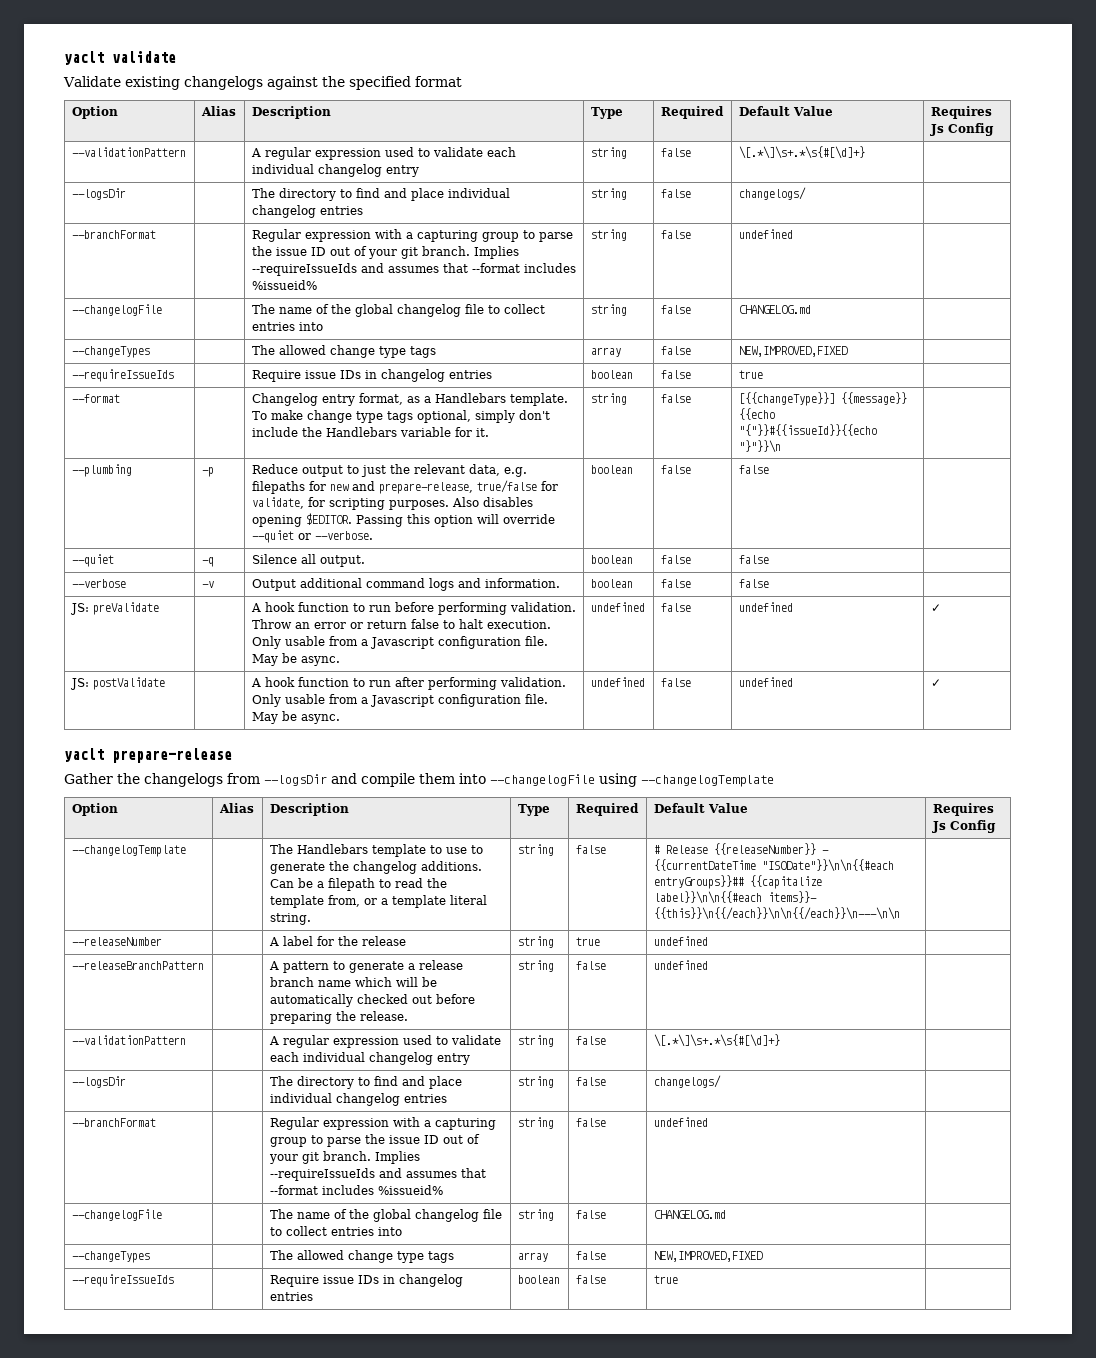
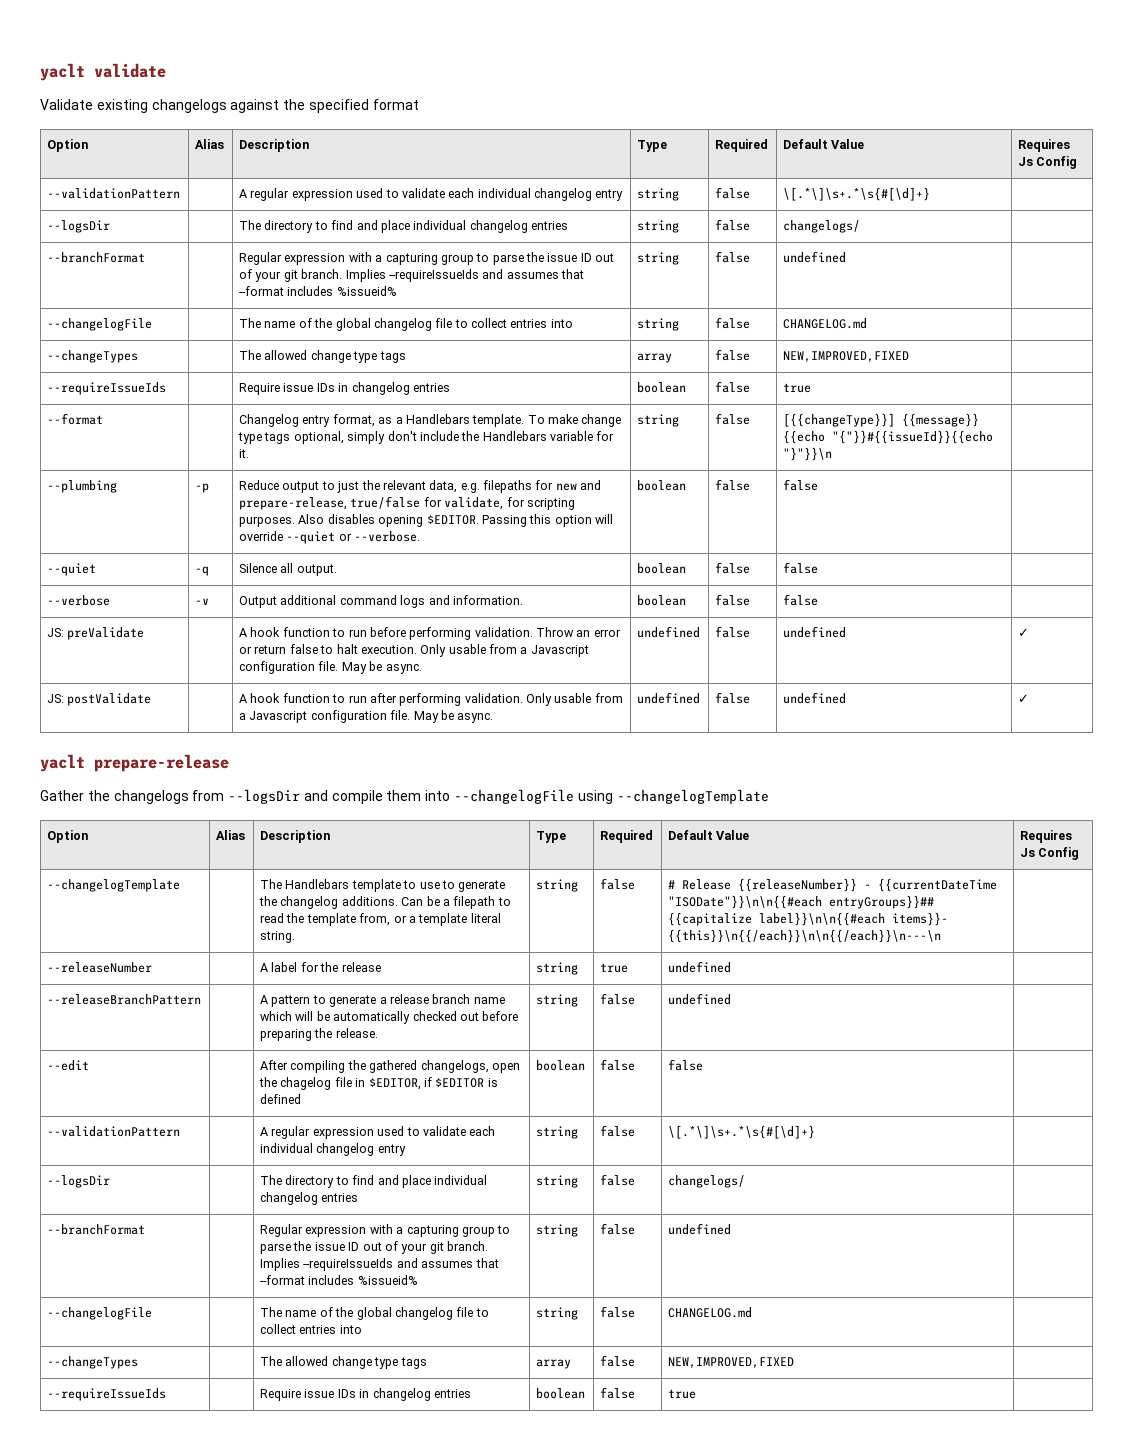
- --changelogTemplate | | The Handlebars template to use to generate the changelog additions. Can be a filepath to read the template from, or a template literal string. | string | false | # Release {{releaseNumber}} - {{currentDateTime "ISODate"}}\n\n{{#each entryGroups}}## {{capitalize label}}\n\n{{#each items}}- {{this}}\n{{/each}}\n\n{{/each}}\n---\n\n |
+ --changelogTemplate | | The Handlebars template to use to generate the changelog additions. Can be a filepath to read the template from, or a template literal string. | string | false | # Release {{releaseNumber}} - {{currentDateTime "ISODate"}}\n\n{{#each entryGroups}}## {{capitalize label}}\n\n{{#each items}}- {{this}}\n{{/each}}\n\n{{/each}}\n---\n |
+ --edit | | After compiling the gathered changelogs, open the chagelog file in $EDITOR, if $EDITOR is defined | boolean | false | false |

